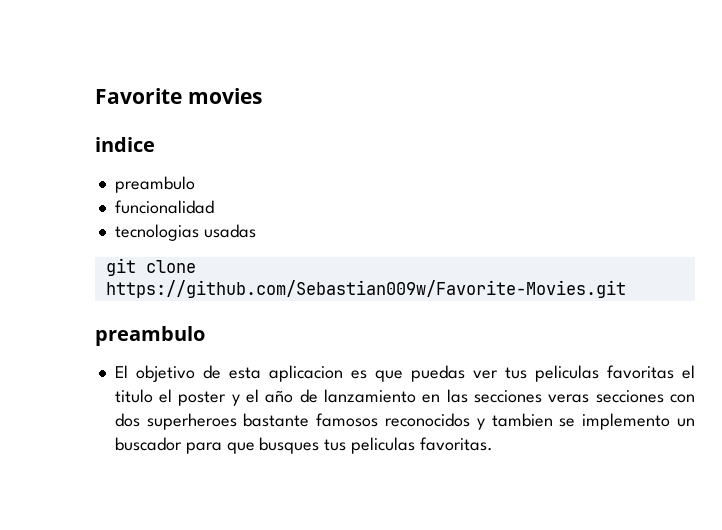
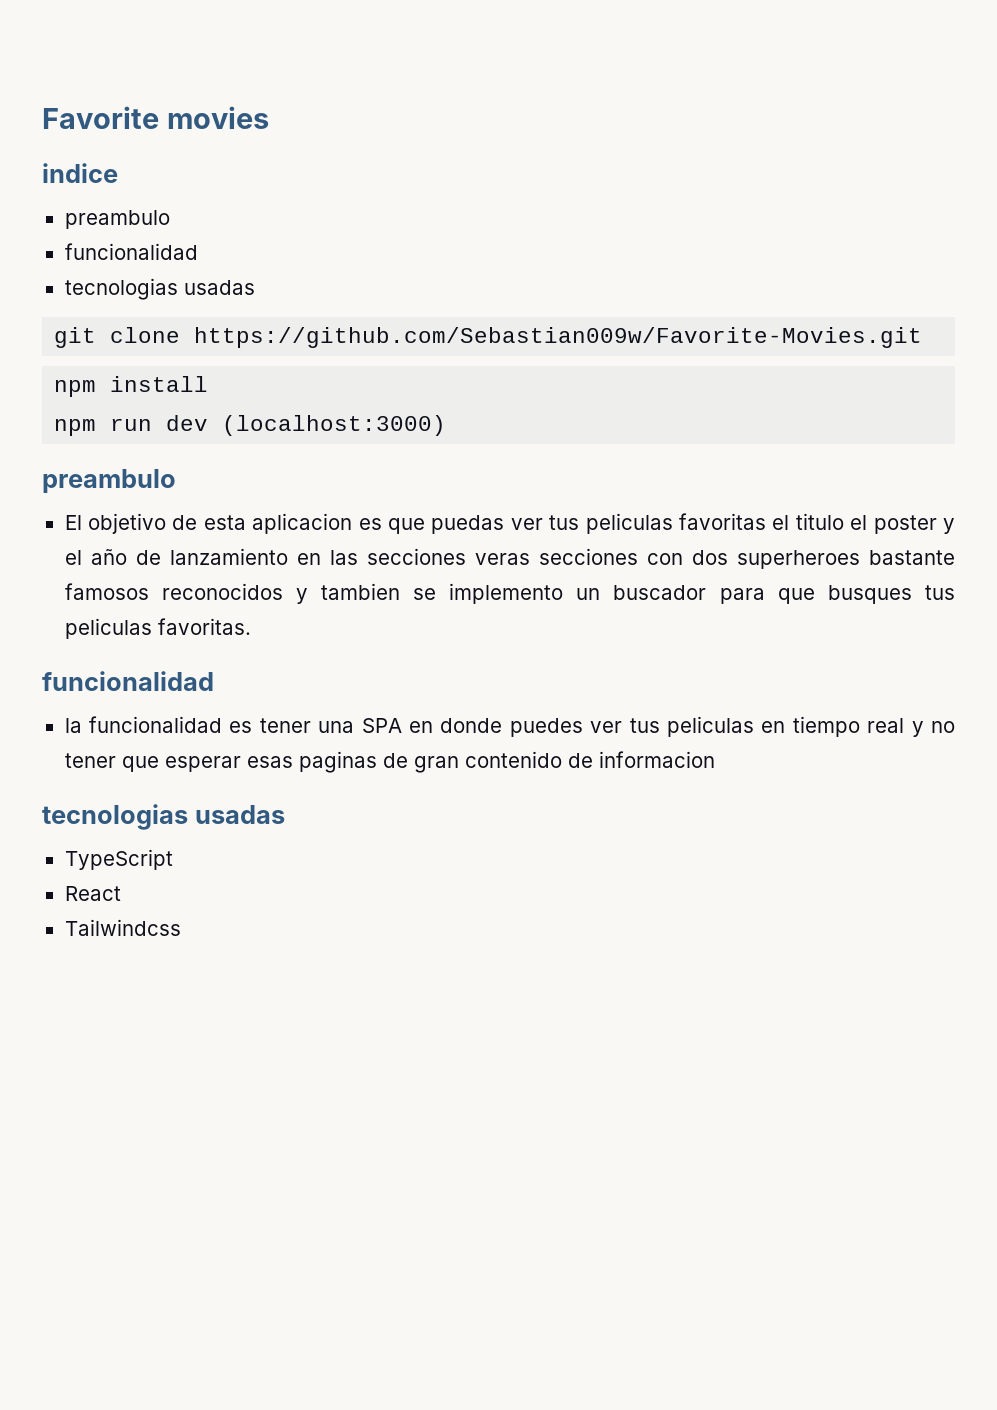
+ npm install
+ npm run dev (localhost:3000)
  El objetivo de esta aplicacion es que puedas ver tus peliculas favoritas el titulo el poster y el año de lanzamiento en las secciones veras secciones con dos superheroes bastante famosos reconocidos y tambien se implemento un buscador para que busques tus peliculas favoritas.
+ funcionalidad
+ la funcionalidad es tener una SPA en donde puedes ver tus peliculas en tiempo real y no tener que esperar esas paginas de gran contenido de informacion
+ tecnologias usadas
+ TypeScript
+ React
+ Tailwindcss

